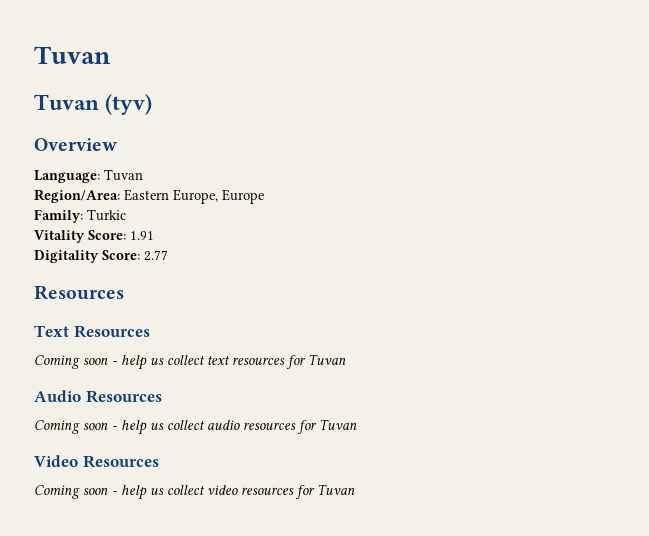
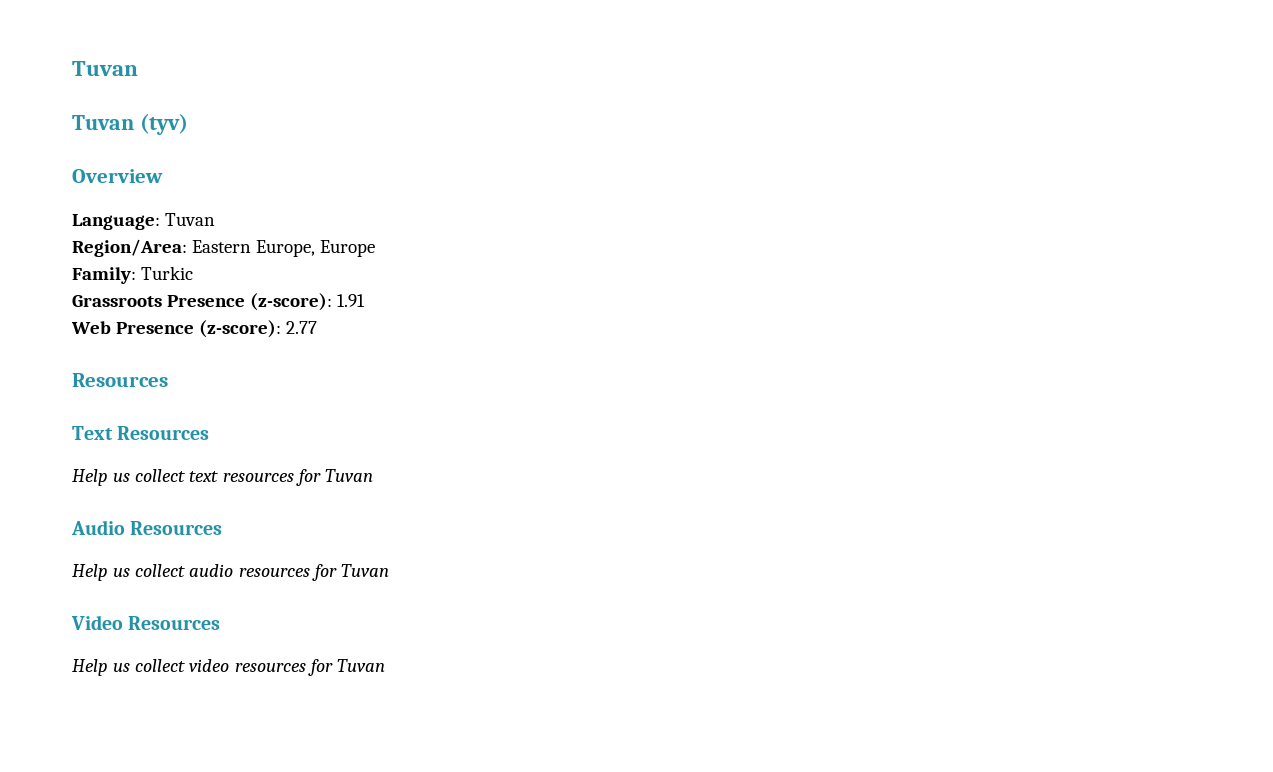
- Vitality Score: 1.91
- Digitality Score: 2.77
+ Grassroots Presence (z-score): 1.91
+ Web Presence (z-score): 2.77
- Coming soon - help us collect text resources for Tuvan
+ Help us collect text resources for Tuvan
- Coming soon - help us collect audio resources for Tuvan
+ Help us collect audio resources for Tuvan
- Coming soon - help us collect video resources for Tuvan
+ Help us collect video resources for Tuvan

